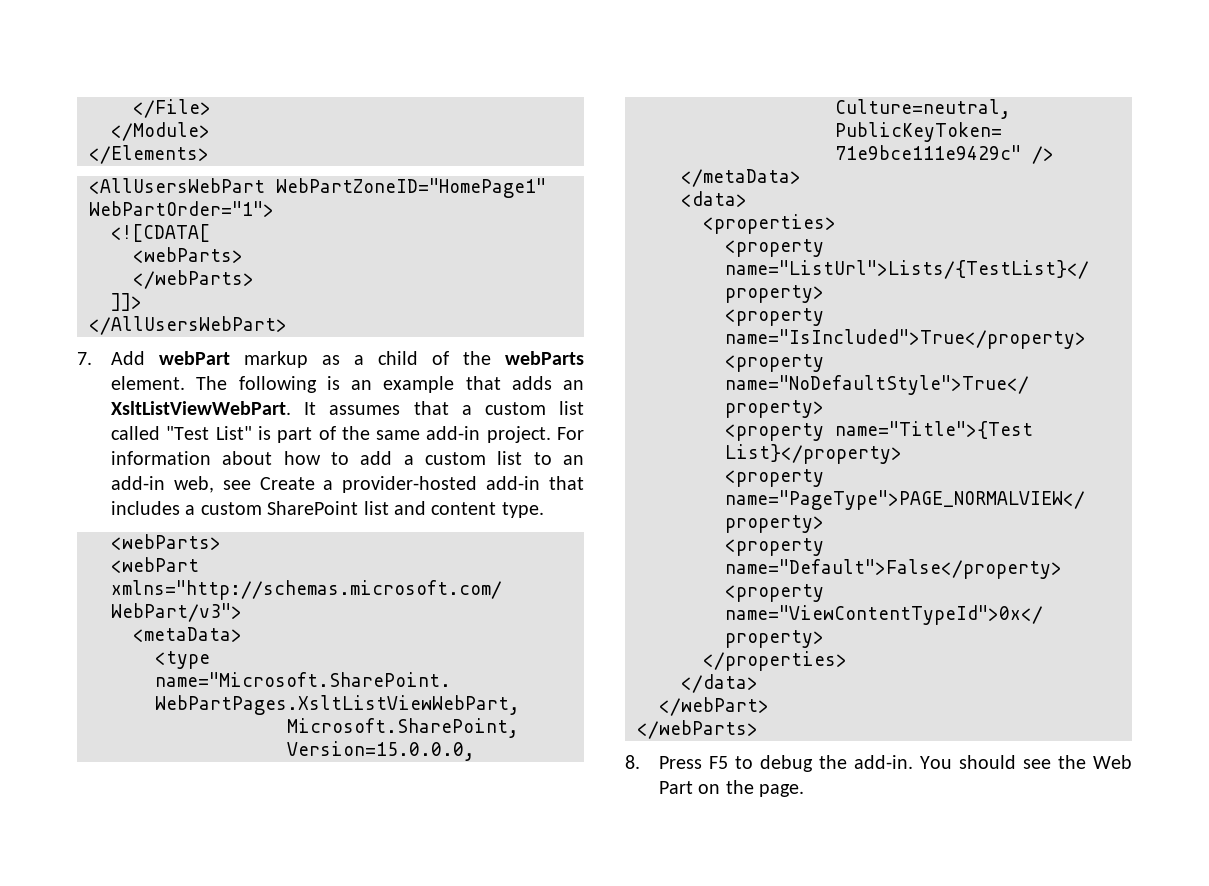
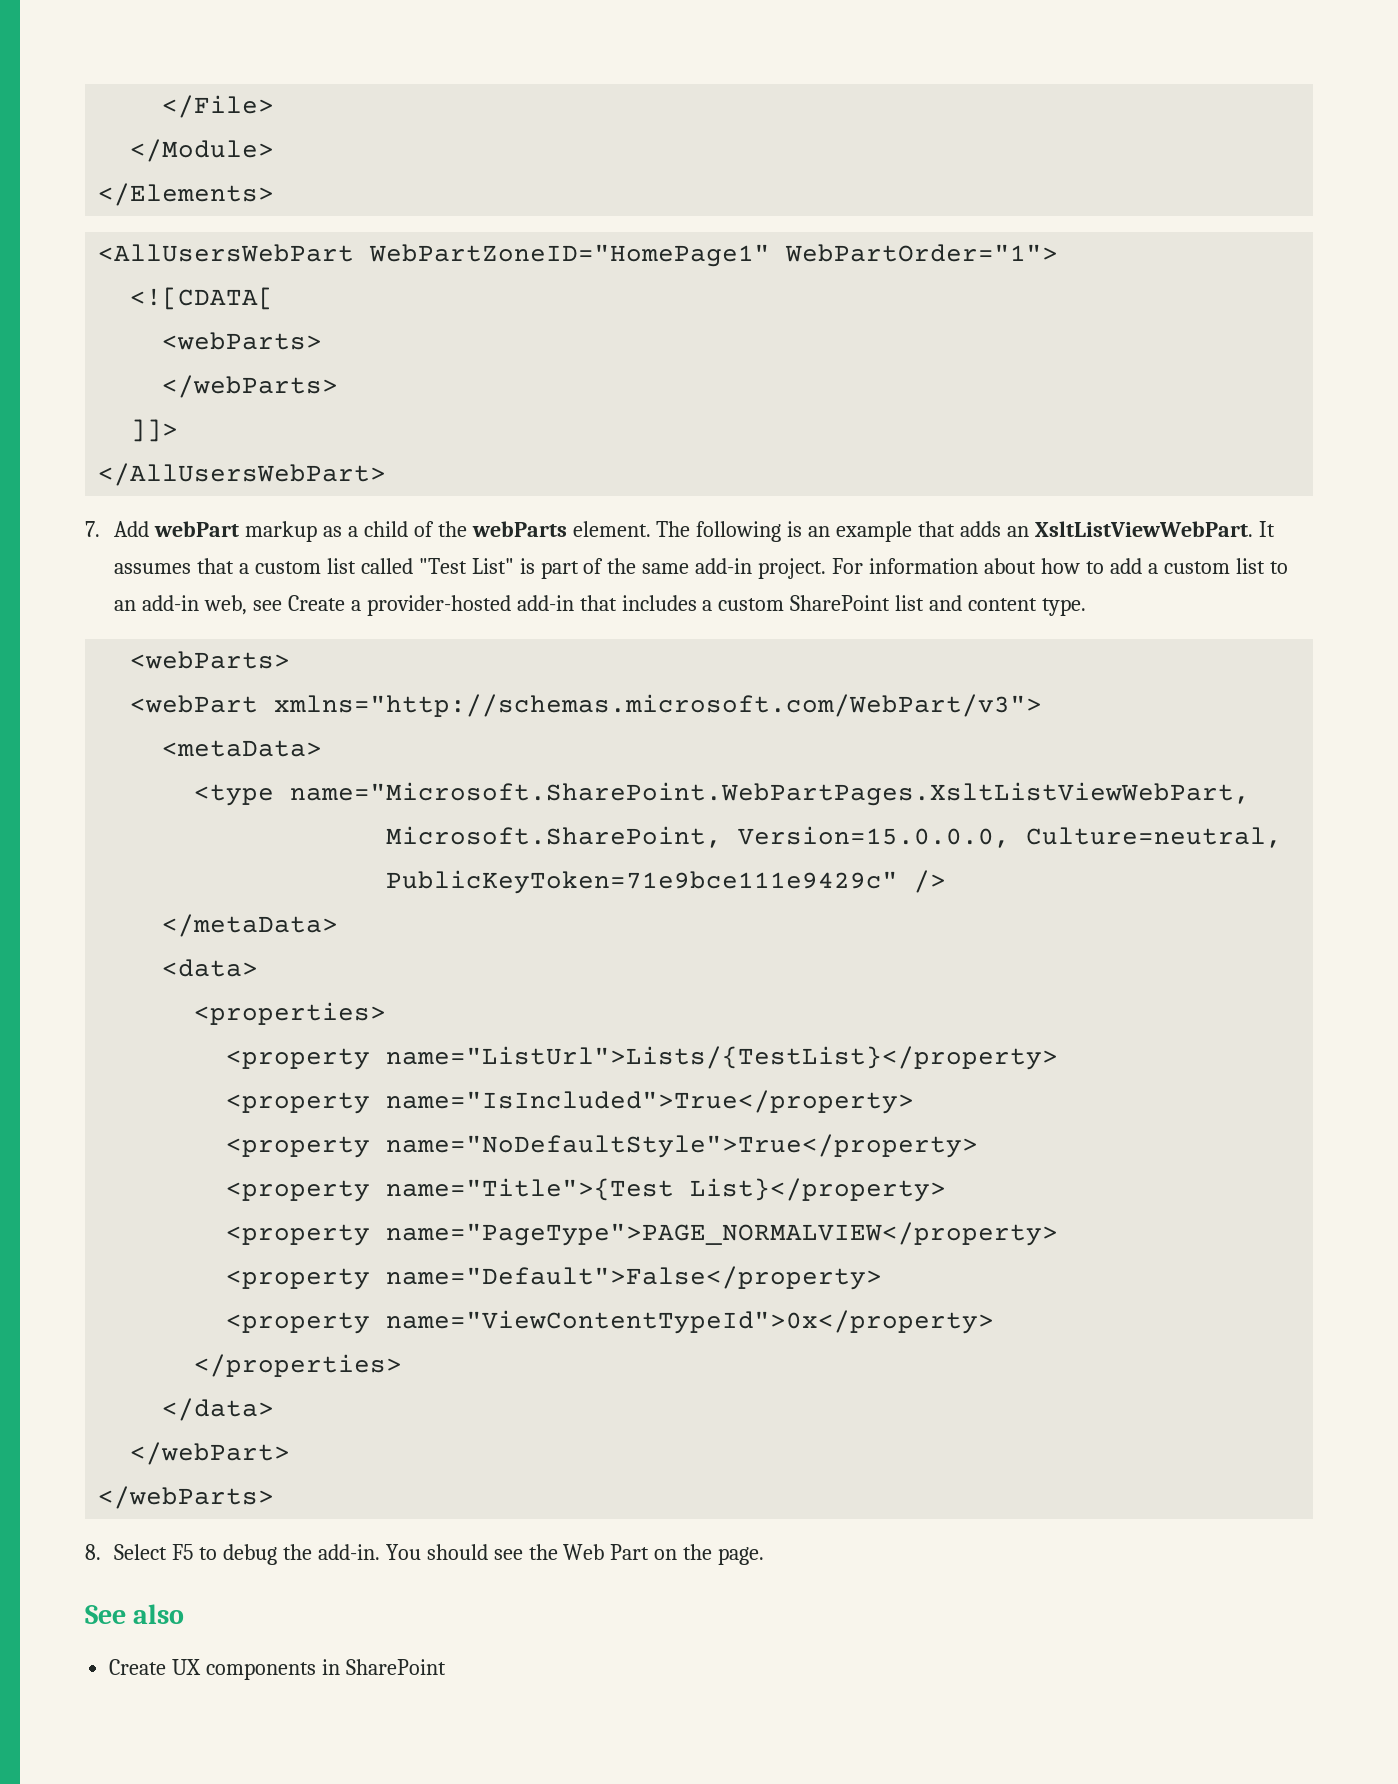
- 8. Press F5 to debug the add-in.
+ 8. Select F5 to debug the add-in.
+ See also
+ Create UX components in SharePoint

